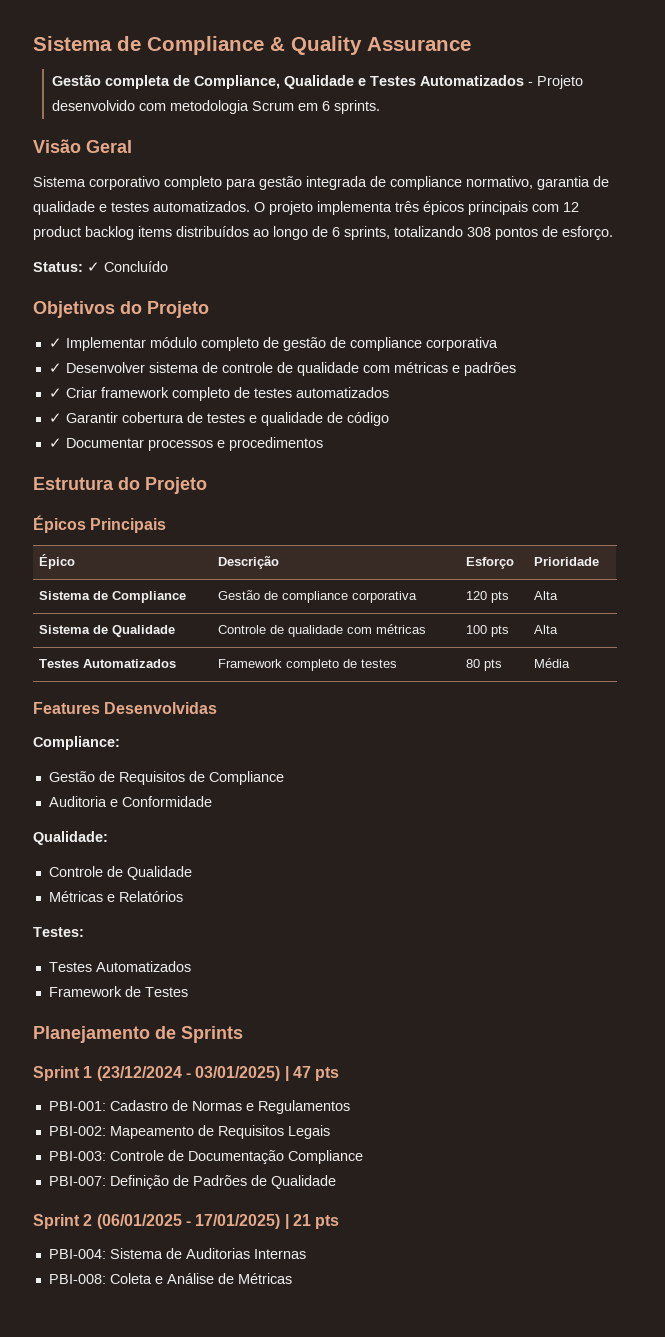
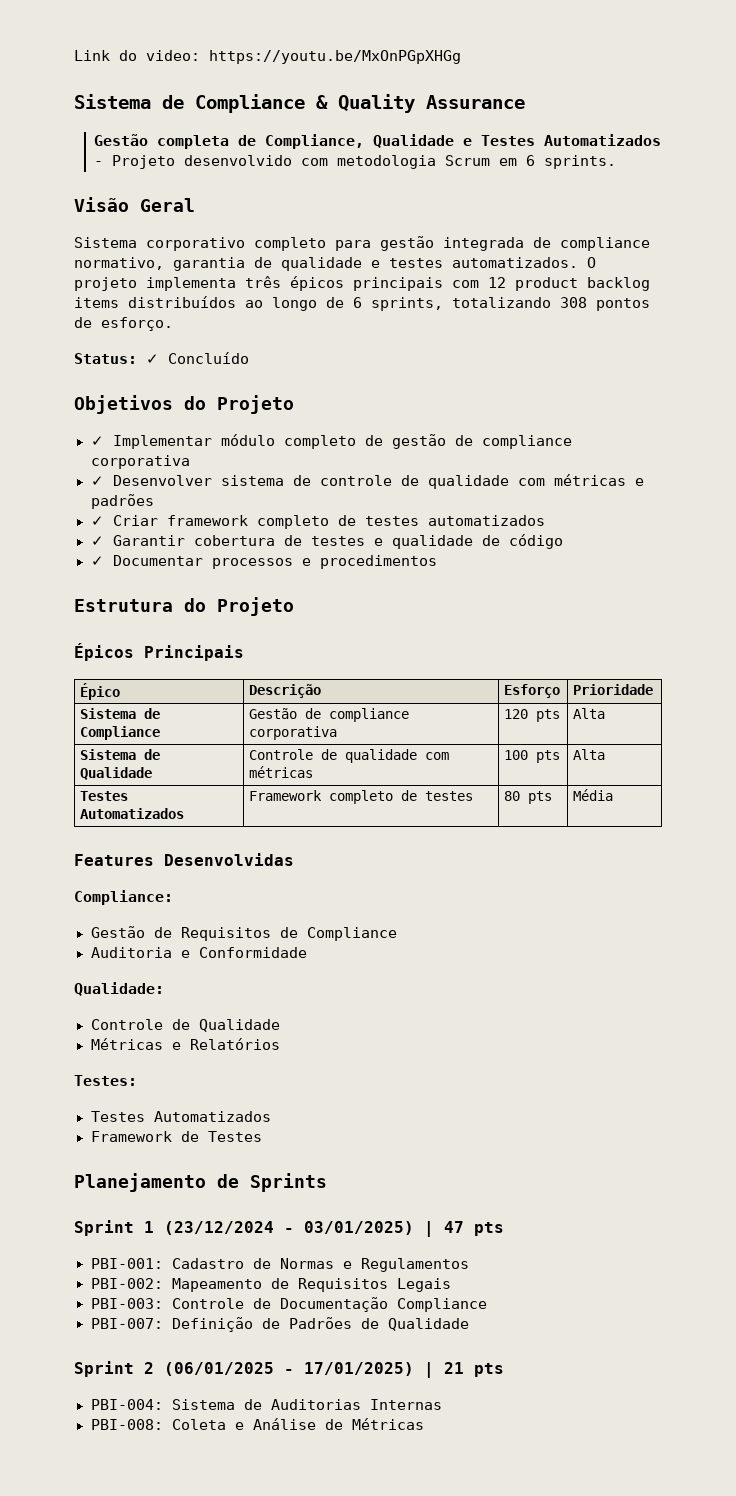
+ Link do video: https://youtu.be/MxOnPGpXHGg

